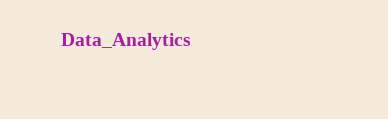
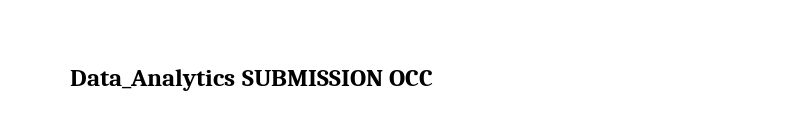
- Data_Analytics
+ Data_Analytics SUBMISSION OCC

